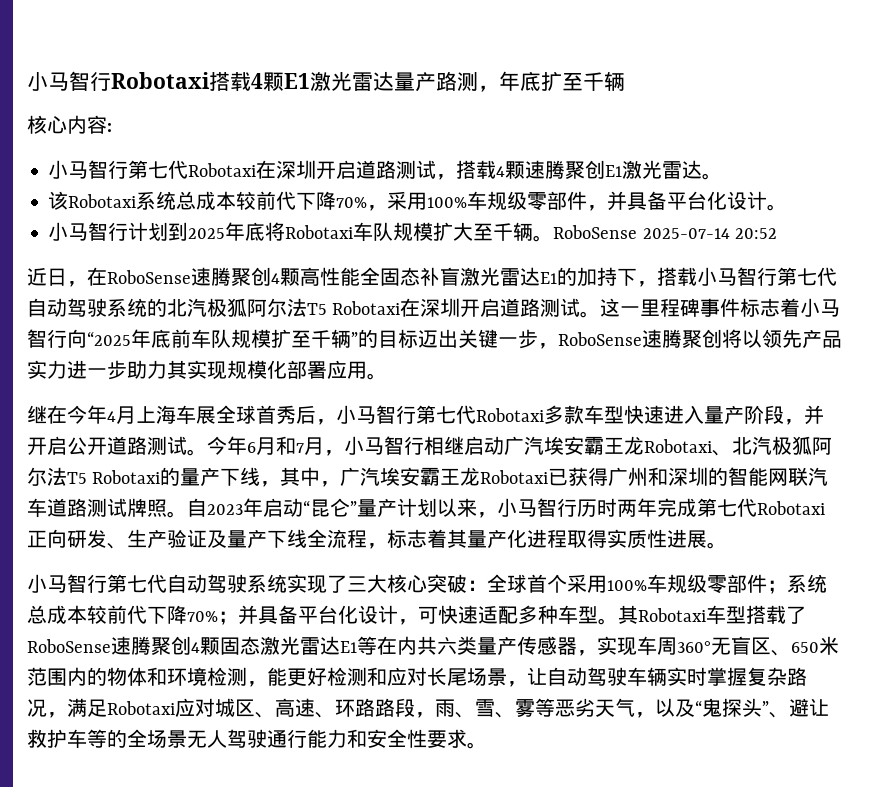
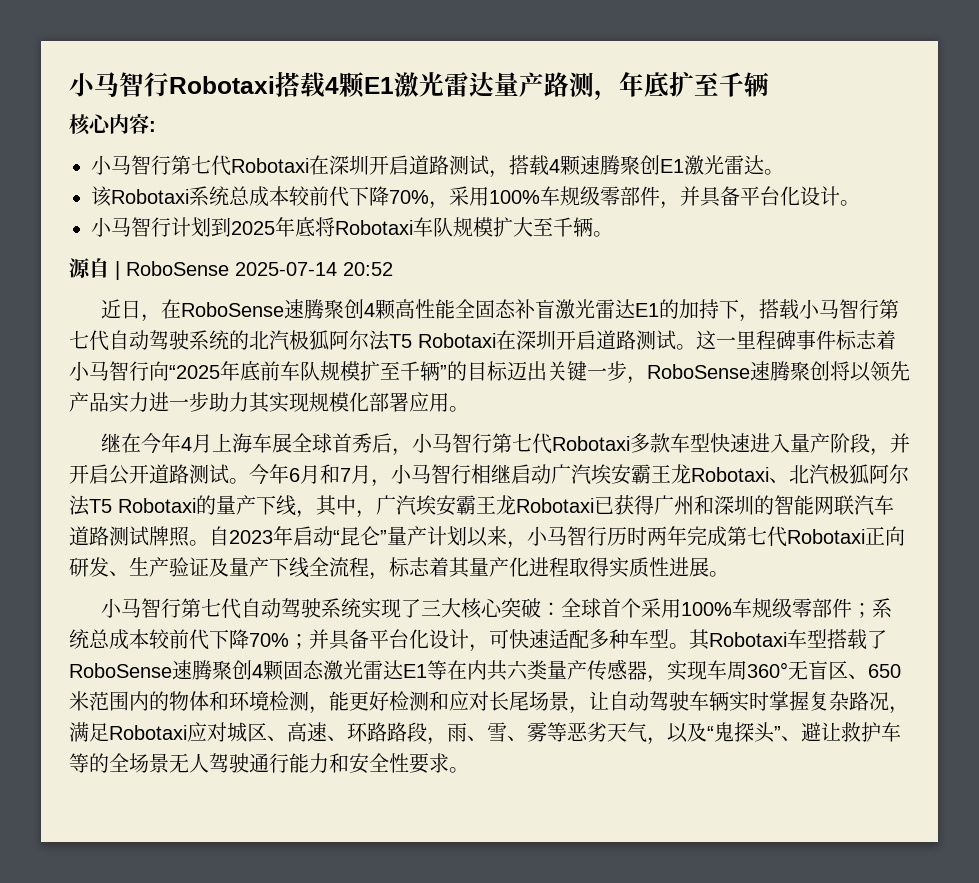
- 小马智行计划到2025年底将Robotaxi车队规模扩大至千辆。RoboSense 2025-07-14 20:52
+ 小马智行计划到2025年底将Robotaxi车队规模扩大至千辆。
+ 源自 | RoboSense 2025-07-14 20:52

